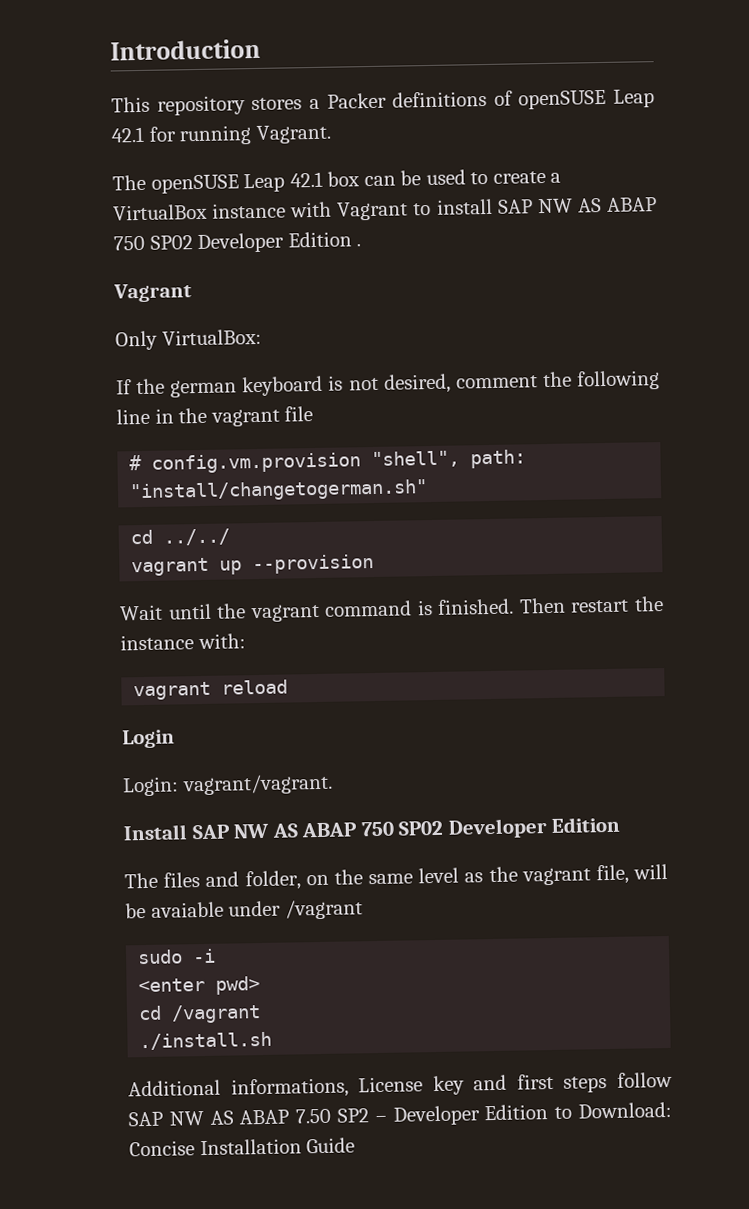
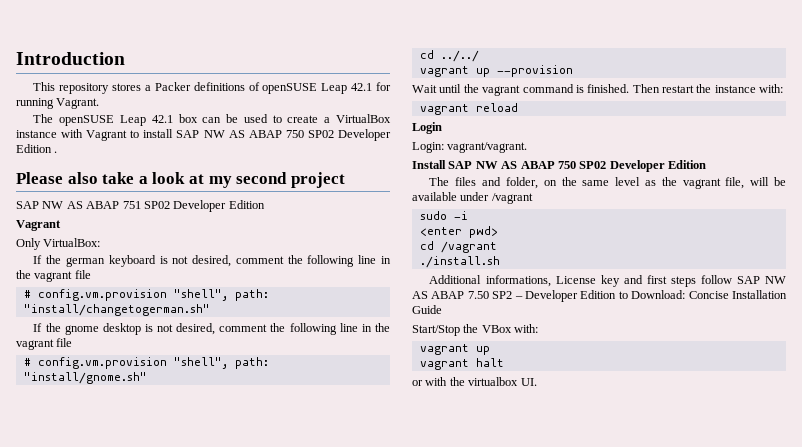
+ Please also take a look at my second project
+ SAP NW AS ABAP 751 SP02 Developer Edition
+ If the gnome desktop is not desired, comment the following line in the vagrant file
+ # config.vm.provision "shell", path: "install/gnome.sh"
- The files and folder, on the same level as the vagrant file, will be avaiable under /vagrant
+ The files and folder, on the same level as the vagrant file, will be available under /vagrant
+ Start/Stop the VBox with:
+ vagrant up
+ vagrant halt
+ or with the virtualbox UI.

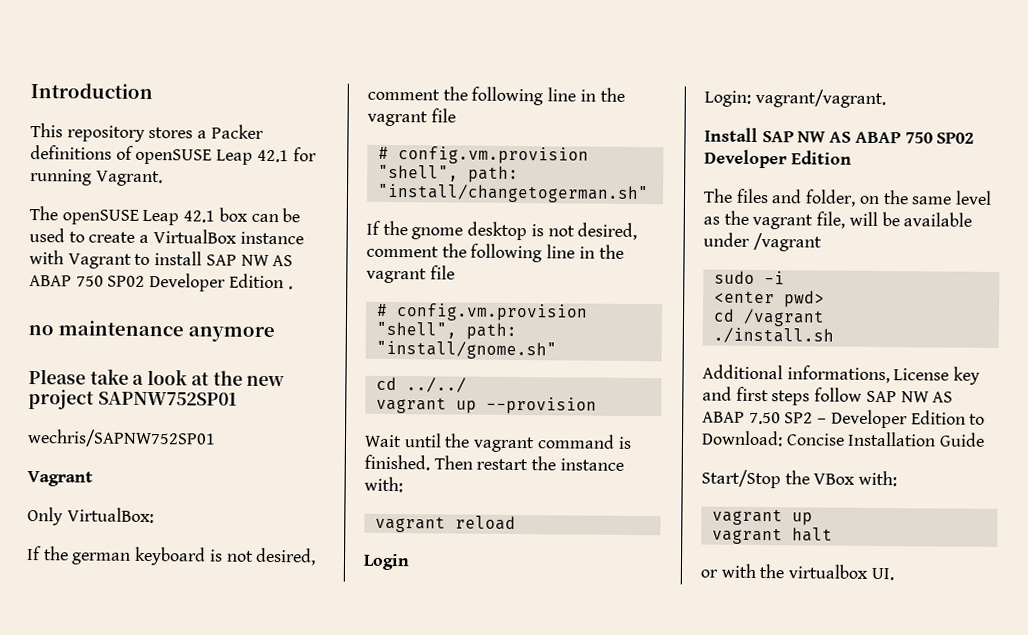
+ no maintenance anymore
- Please also take a look at my second project
- SAP NW AS ABAP 751 SP02 Developer Edition
+ Please take a look at the new project SAPNW752SP01
+ wechris/SAPNW752SP01

